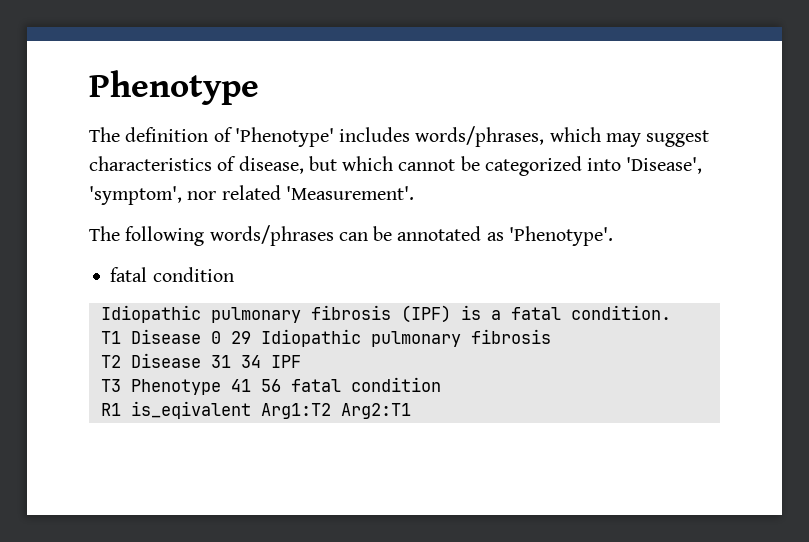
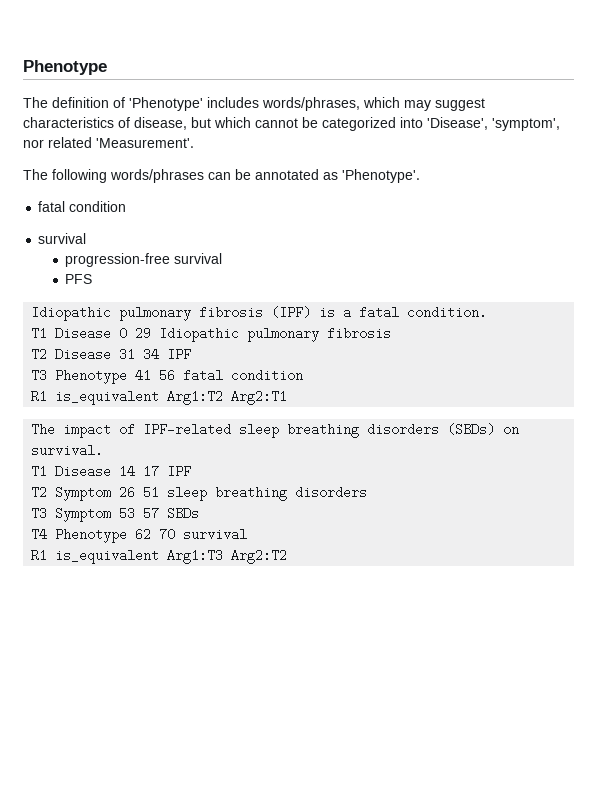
  The following words/phrases can be annotated as 'Phenotype'.
  fatal condition
+ survival
+ progression-free survival
+ PFS
- R1 is_eqivalent Arg1:T2 Arg2:T1
+ R1 is_equivalent Arg1:T2 Arg2:T1
+ The impact of IPF-related sleep breathing disorders (SBDs) on survival.
+ T1 Disease 14 17 IPF
+ T2 Symptom 26 51 sleep breathing disorders
+ T3 Symptom 53 57 SBDs
+ T4 Phenotype 62 70 survival
+ R1 is_equivalent Arg1:T3 Arg2:T2

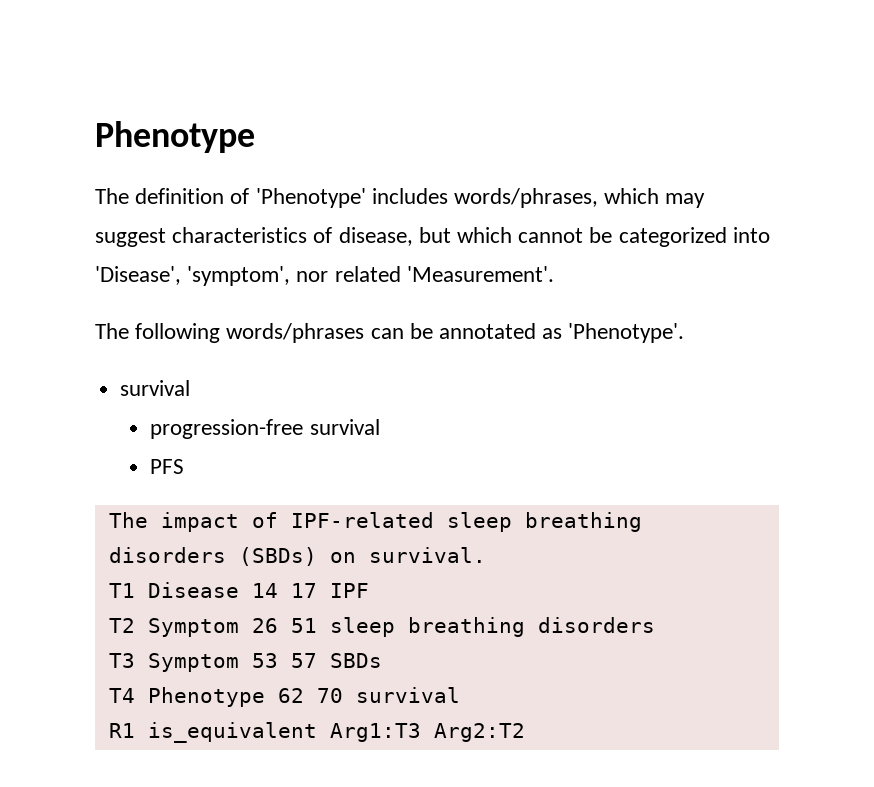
  The following words/phrases can be annotated as 'Phenotype'.
- fatal condition
- Idiopathic pulmonary fibrosis (IPF) is a fatal condition.
- T1 Disease 0 29 Idiopathic pulmonary fibrosis
- T2 Disease 31 34 IPF
- T3 Phenotype 41 56 fatal condition
- R1 is_equivalent Arg1:T2 Arg2:T1

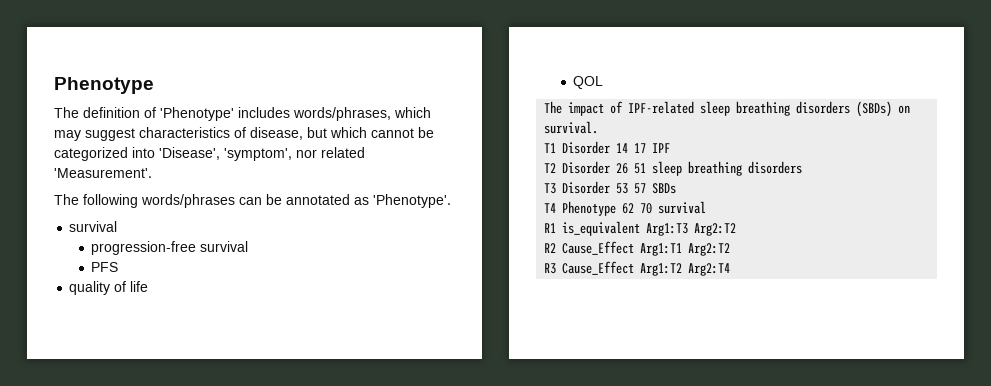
+ quality of life
+ QOL
- T1 Disease 14 17 IPF
+ T1 Disorder 14 17 IPF
- T2 Symptom 26 51 sleep breathing disorders
+ T2 Disorder 26 51 sleep breathing disorders
- T3 Symptom 53 57 SBDs
+ T3 Disorder 53 57 SBDs
+ R2 Cause_Effect Arg1:T1 Arg2:T2
+ R3 Cause_Effect Arg1:T2 Arg2:T4

